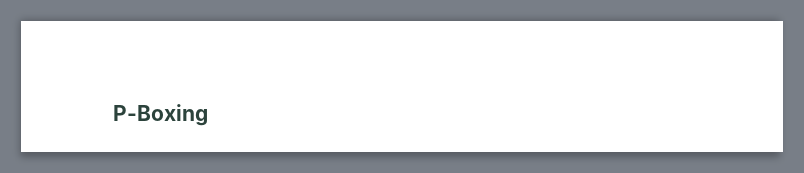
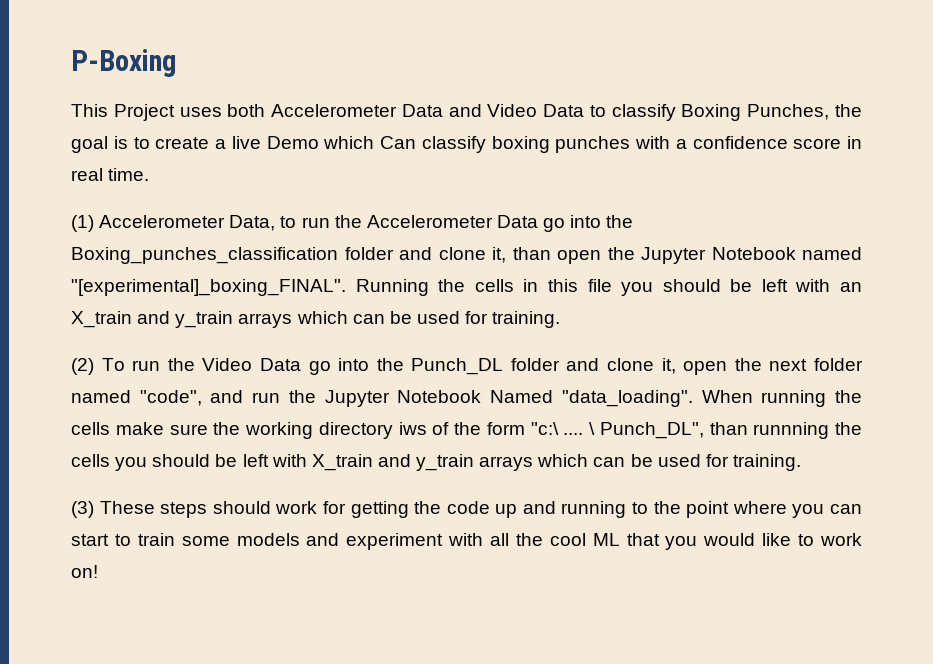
+ This Project uses both Accelerometer Data and Video Data to classify Boxing Punches, the goal is to create a live Demo which Can classify boxing punches with a confidence score in real time.
+ (1) Accelerometer Data, to run the Accelerometer Data go into the Boxing_punches_classification folder and clone it, than open the Jupyter Notebook named "[experimental]_boxing_FINAL". Running the cells in this file you should be left with an X_train and y_train arrays which can be used for training.
+ (2) To run the Video Data go into the Punch_DL folder and clone it, open the next folder named "code", and run the Jupyter Notebook Named "data_loading". When running the cells make sure the working directory iws of the form "c:\ .... \ Punch_DL", than runnning the cells you should be left with X_train and y_train arrays which can be used for training.
+ (3) These steps should work for getting the code up and running to the point where you can start to train some models and experiment with all the cool ML that you would like to work on!

